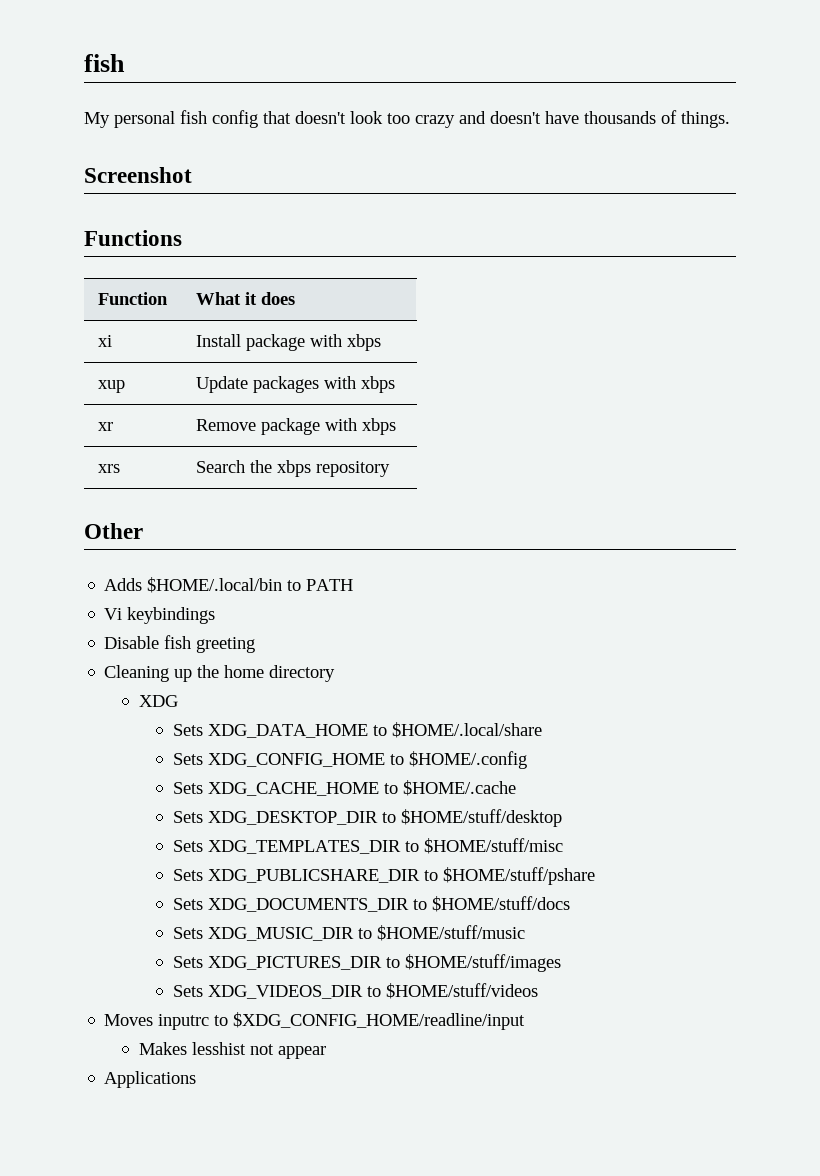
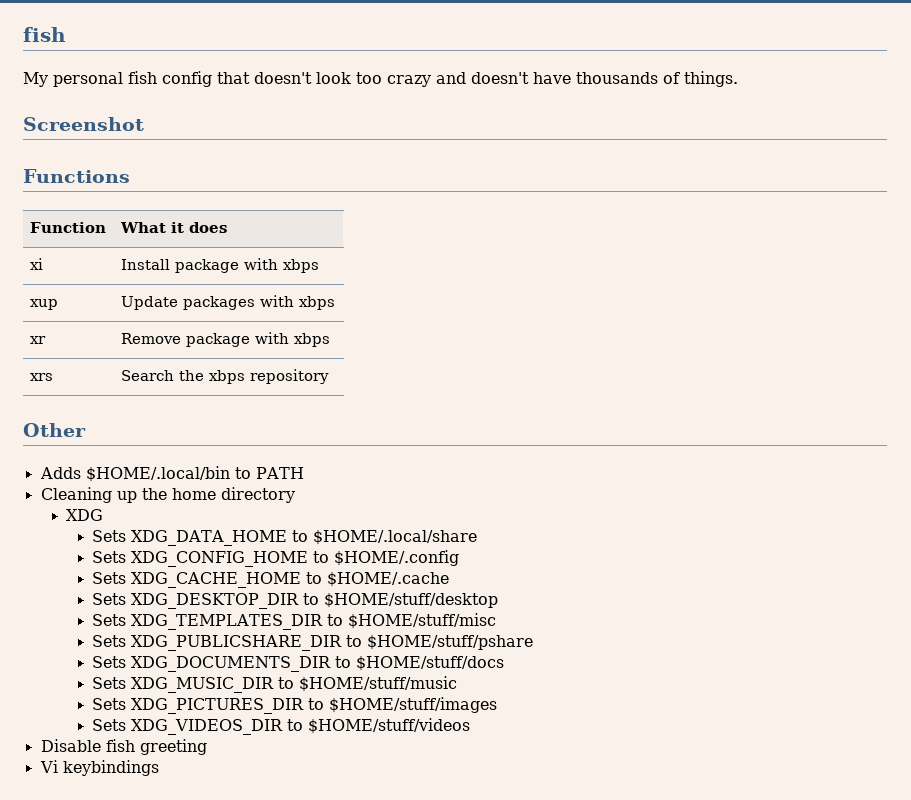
- Vi keybindings
- Disable fish greeting
- Moves inputrc to $XDG_CONFIG_HOME/readline/input
- Makes lesshist not appear
- Applications
+ Disable fish greeting
+ Vi keybindings

